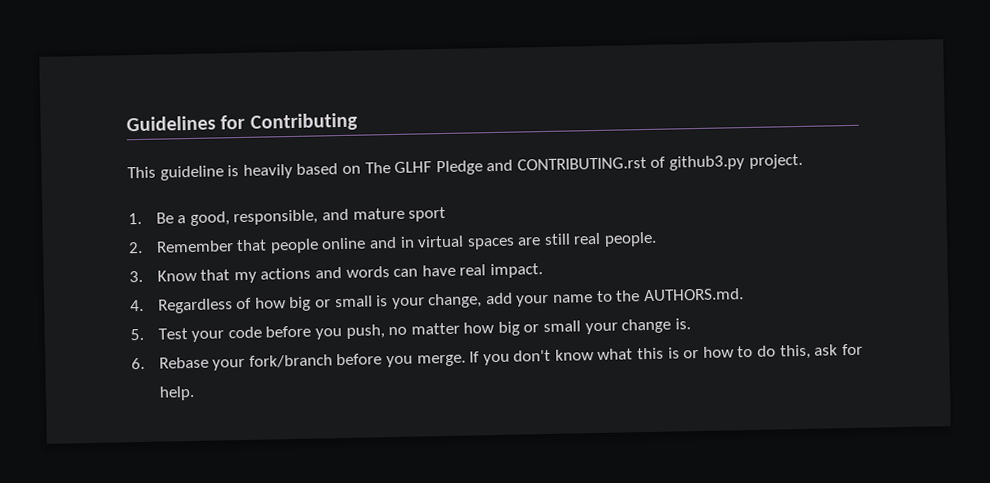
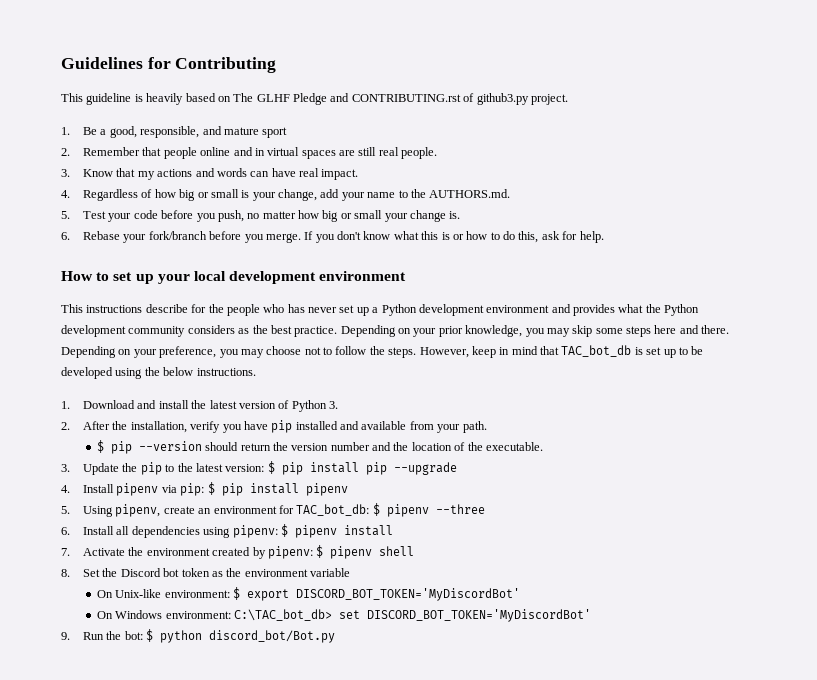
+ How to set up your local development environment
+ This instructions describe for the people who has never set up a Python development environment and provides what the Python development community considers as the best practice. Depending on your prior knowledge, you may skip some steps here and there. Depending on your preference, you may choose not to follow the steps. However, keep in mind that TAC_bot_db is set up to be developed using the below instructions.
+ 1. Download and install the latest version of Python 3.
+ 2. After the installation, verify you have pip installed and available from your path.
+ $ pip --version should return the version number and the location of the executable.
+ 3. Update the pip to the latest version: $ pip install pip --upgrade
+ 4. Install pipenv via pip: $ pip install pipenv
+ 5. Using pipenv, create an environment for TAC_bot_db: $ pipenv --three
+ 6. Install all dependencies using pipenv: $ pipenv install
+ 7. Activate the environment created by pipenv: $ pipenv shell
+ 8. Set the Discord bot token as the environment variable
+ On Unix-like environment: $ export DISCORD_BOT_TOKEN='MyDiscordBot'
+ On Windows environment: C:\TAC_bot_db> set DISCORD_BOT_TOKEN='MyDiscordBot'
+ 9. Run the bot: $ python discord_bot/Bot.py

